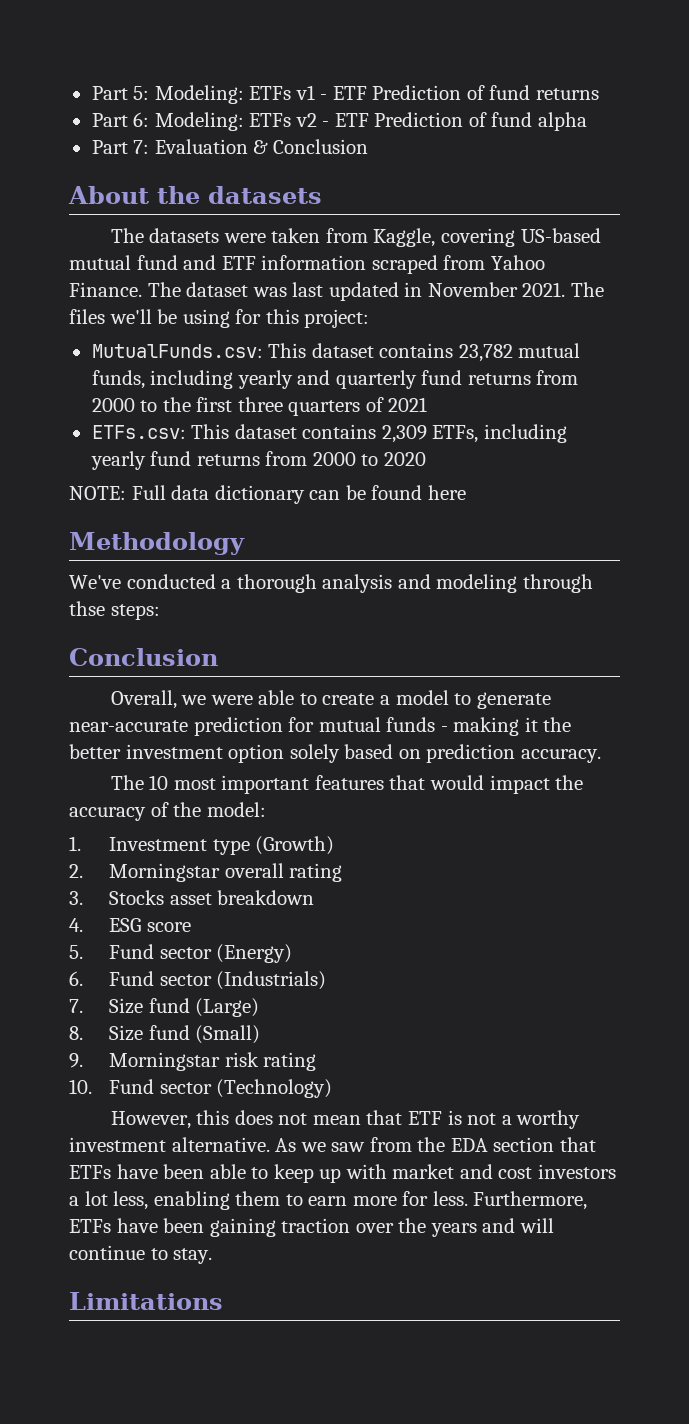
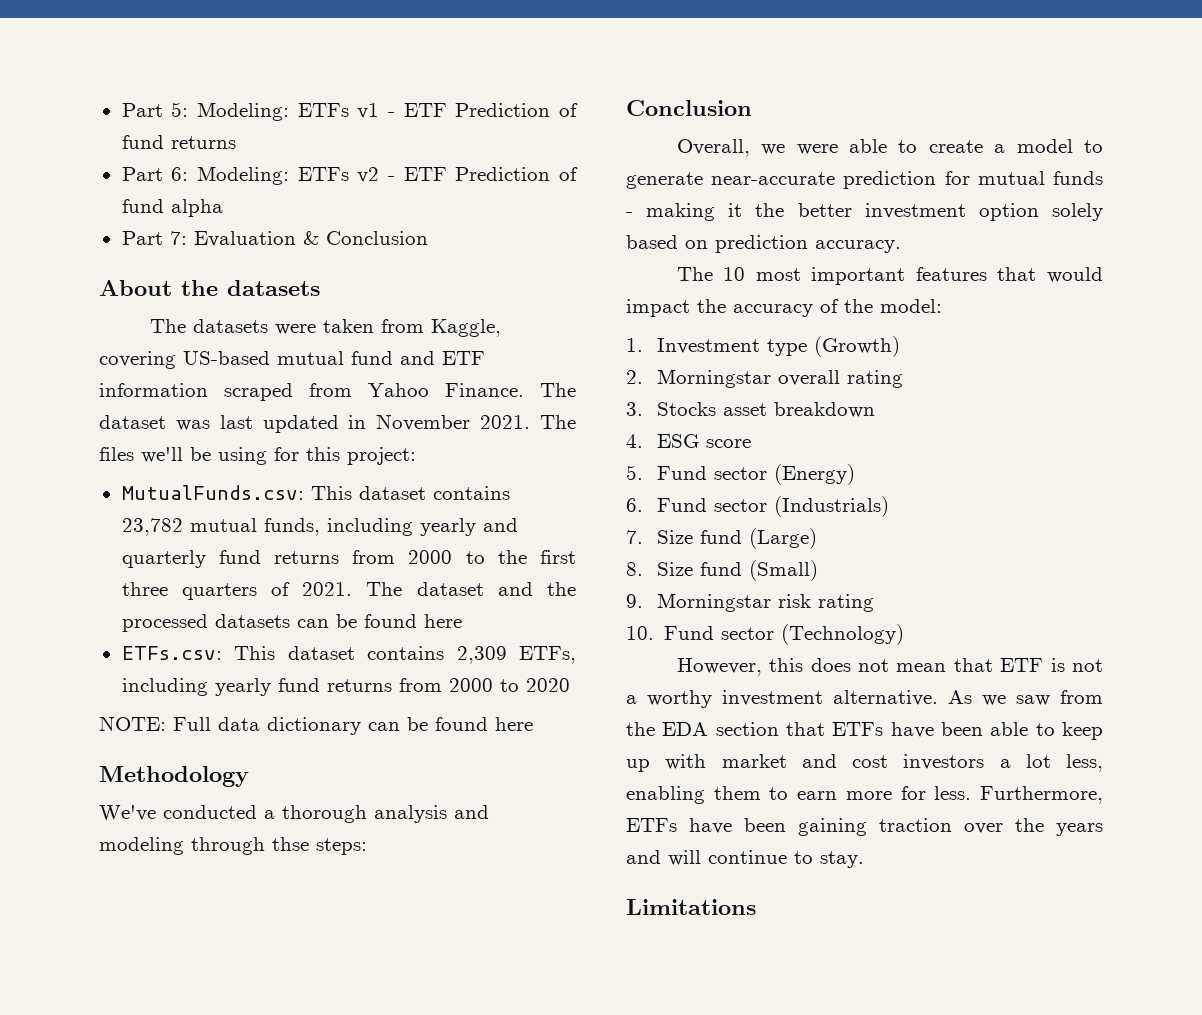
- MutualFunds.csv: This dataset contains 23,782 mutual funds, including yearly and quarterly fund returns from 2000 to the first three quarters of 2021
+ MutualFunds.csv: This dataset contains 23,782 mutual funds, including yearly and quarterly fund returns from 2000 to the first three quarters of 2021. The dataset and the processed datasets can be found here

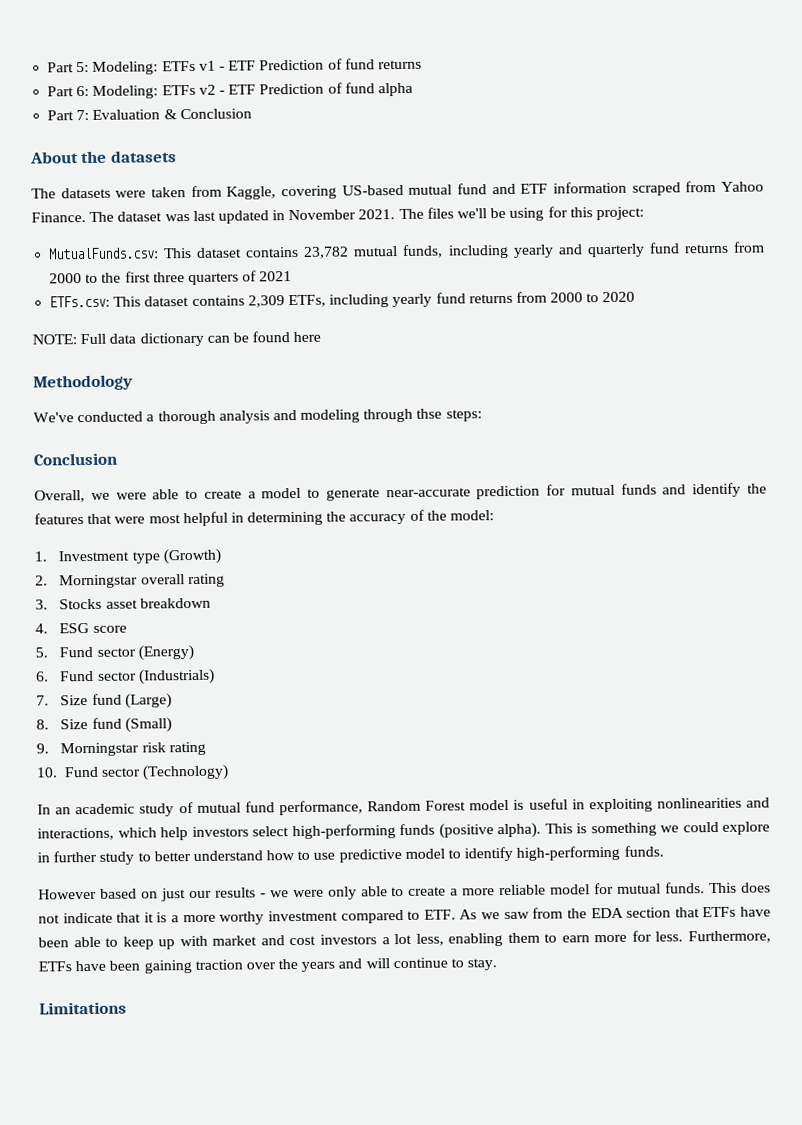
- MutualFunds.csv: This dataset contains 23,782 mutual funds, including yearly and quarterly fund returns from 2000 to the first three quarters of 2021. The dataset and the processed datasets can be found here
+ MutualFunds.csv: This dataset contains 23,782 mutual funds, including yearly and quarterly fund returns from 2000 to the first three quarters of 2021
- Overall, we were able to create a model to generate near-accurate prediction for mutual funds - making it the better investment option solely based on prediction accuracy.
- The 10 most important features that would impact the accuracy of the model:
+ Overall, we were able to create a model to generate near-accurate prediction for mutual funds and identify the features that were most helpful in determining the accuracy of the model:
- However, this does not mean that ETF is not a worthy investment alternative. As we saw from the EDA section that ETFs have been able to keep up with market and cost investors a lot less, enabling them to earn more for less.
+ In an academic study of mutual fund performance, Random Forest model is useful in exploiting nonlinearities and interactions, which help investors select high-performing funds (positive alpha). This is something we could explore in further study to better understand how to use predictive model to identify high-performing funds.
+ However based on just our results - we were only able to create a more reliable model for mutual funds. This does not indicate that it is a more worthy investment compared to ETF. As we saw from the EDA section that ETFs have been able to keep up with market and cost investors a lot less, enabling them to earn more for less.

